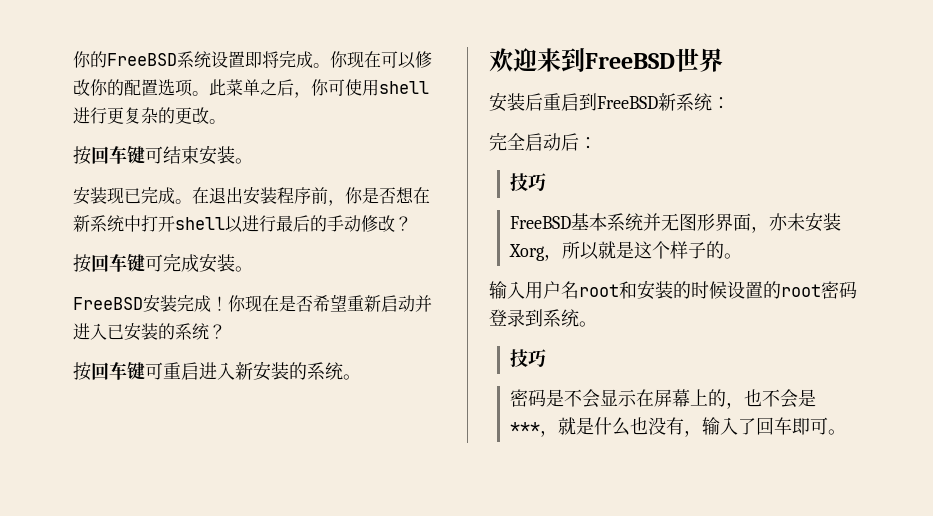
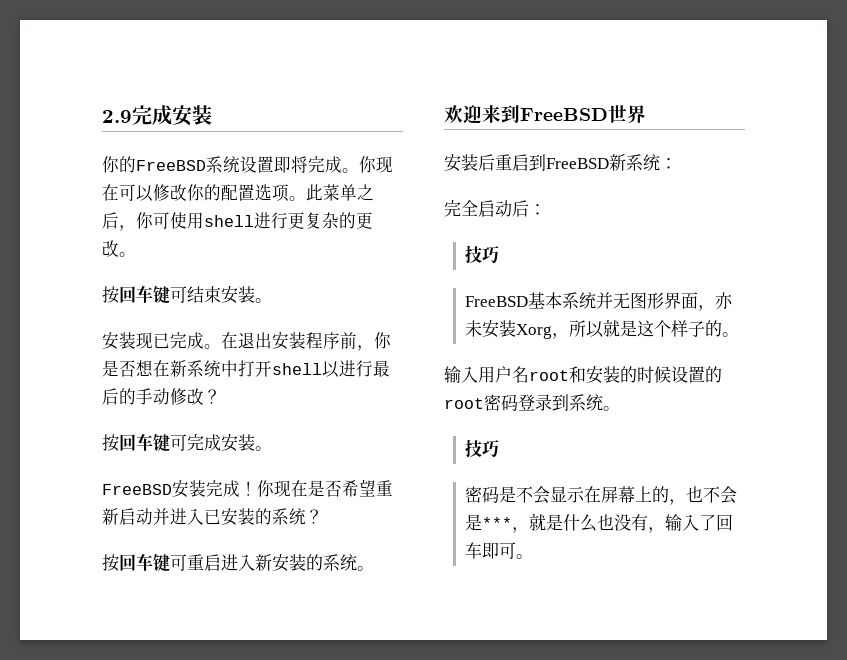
+ 2.9完成安装

